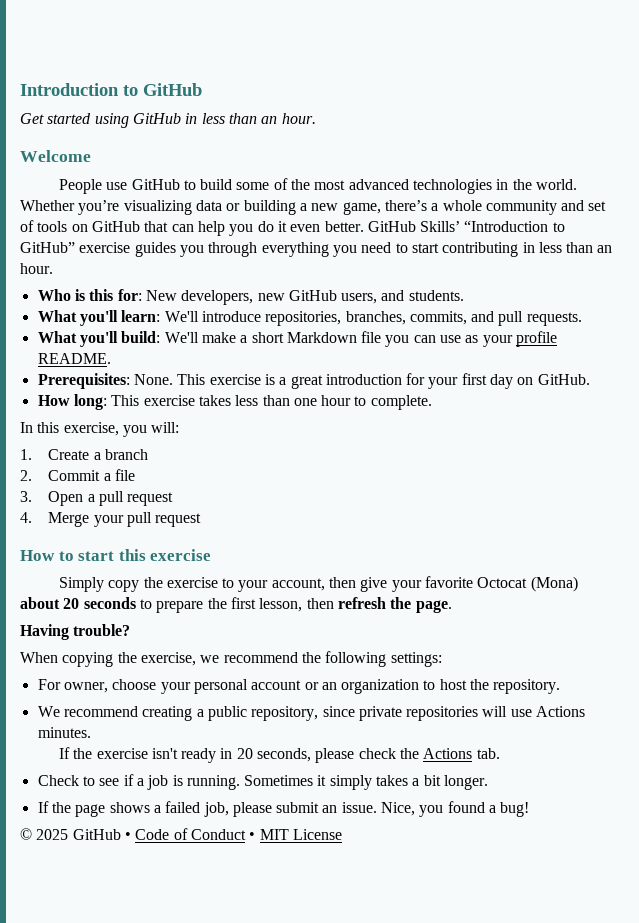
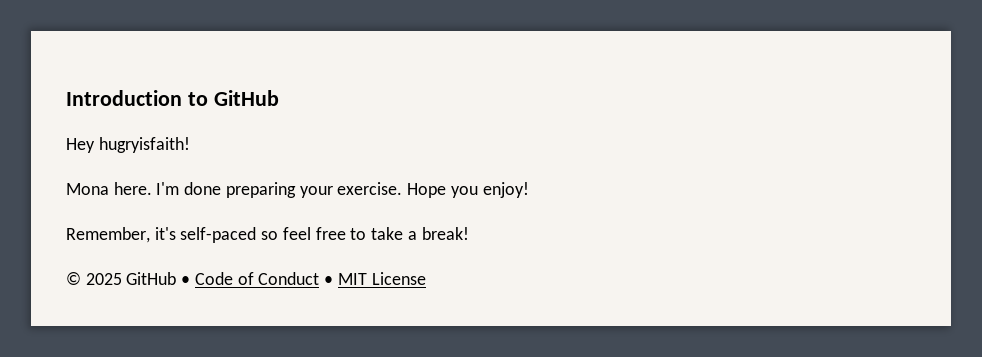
- Get started using GitHub in less than an hour.
- Welcome
- People use GitHub to build some of the most advanced technologies in the world. Whether you’re visualizing data or building a new game, there’s a whole community and set of tools on GitHub that can help you do it even better. GitHub Skills’ “Introduction to GitHub” exercise guides you through everything you need to start contributing in less than an hour.
- Who is this for: New developers, new GitHub users, and students.
- What you'll learn: We'll introduce repositories, branches, commits, and pull requests.
- What you'll build: We'll make a short Markdown file you can use as your profile README.
- Prerequisites: None. This exercise is a great introduction for your first day on GitHub.
- How long: This exercise takes less than one hour to complete.
- In this exercise, you will:
- 1. Create a branch
- 2. Commit a file
- 3. Open a pull request
- 4. Merge your pull request
- How to start this exercise
- Simply copy the exercise to your account, then give your favorite Octocat (Mona) about 20 seconds to prepare the first lesson, then refresh the page.
- Having trouble?
- When copying the exercise, we recommend the following settings:
- For owner, choose your personal account or an organization to host the repository.
- We recommend creating a public repository, since private repositories will use Actions minutes.
- If the exercise isn't ready in 20 seconds, please check the Actions tab.
- Check to see if a job is running. Sometimes it simply takes a bit longer.
- If the page shows a failed job, please submit an issue. Nice, you found a bug!
+ Hey hugryisfaith!
+ Mona here. I'm done preparing your exercise. Hope you enjoy!
+ Remember, it's self-paced so feel free to take a break!

